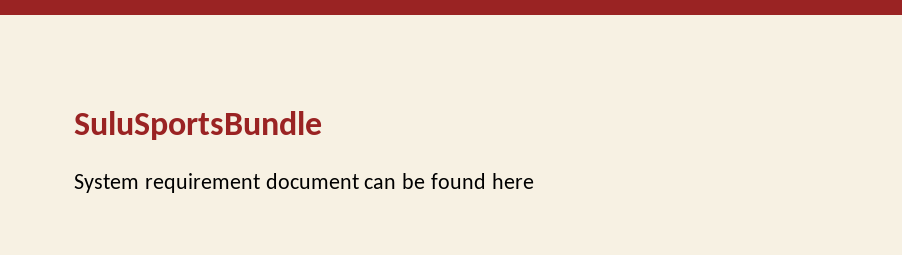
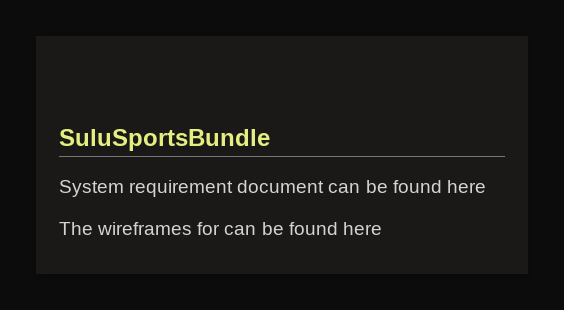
+ The wireframes for can be found here

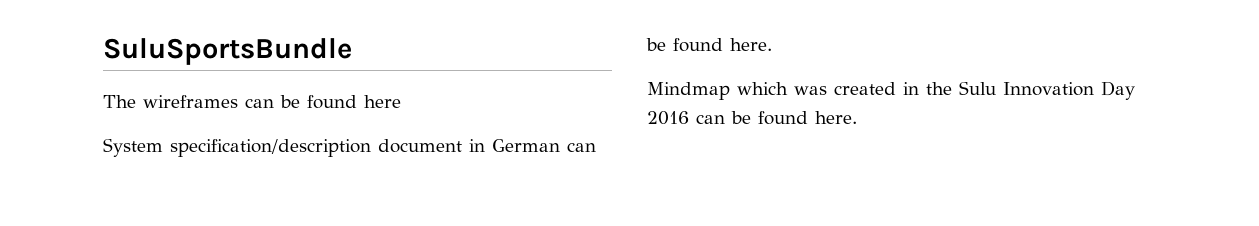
- System requirement document can be found here
+ The wireframes can be found here
- The wireframes for can be found here
+ System specification/description document in German can be found here.
+ Mindmap which was created in the Sulu Innovation Day 2016 can be found here.

